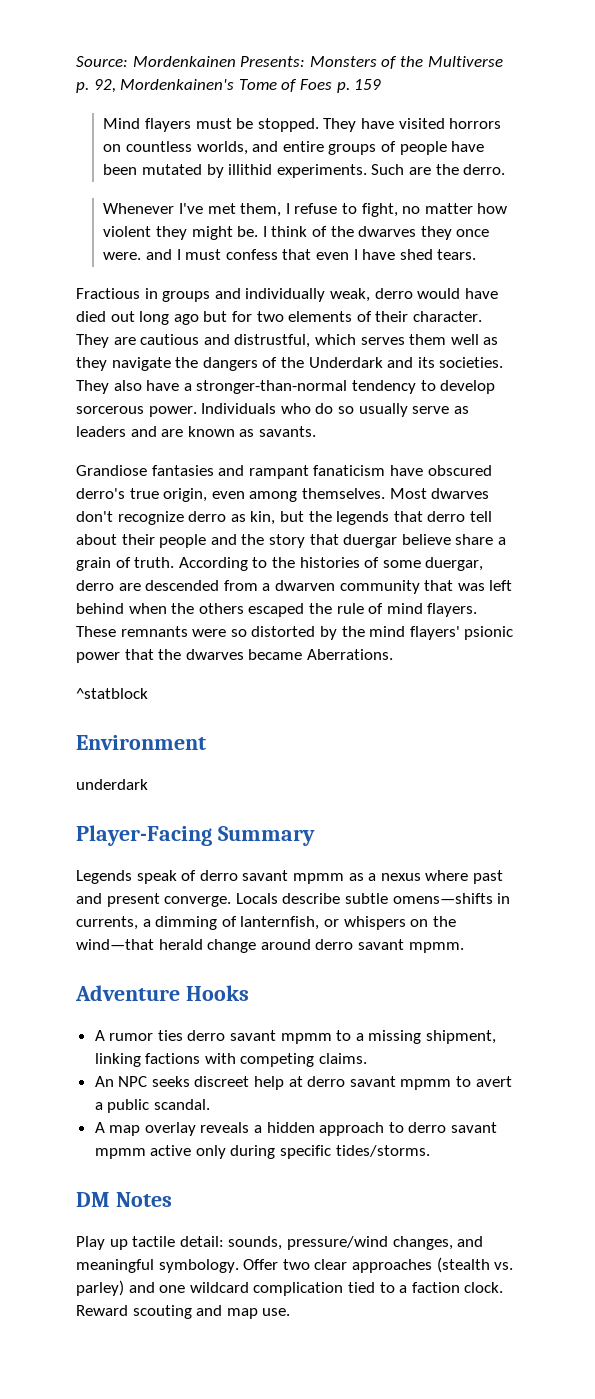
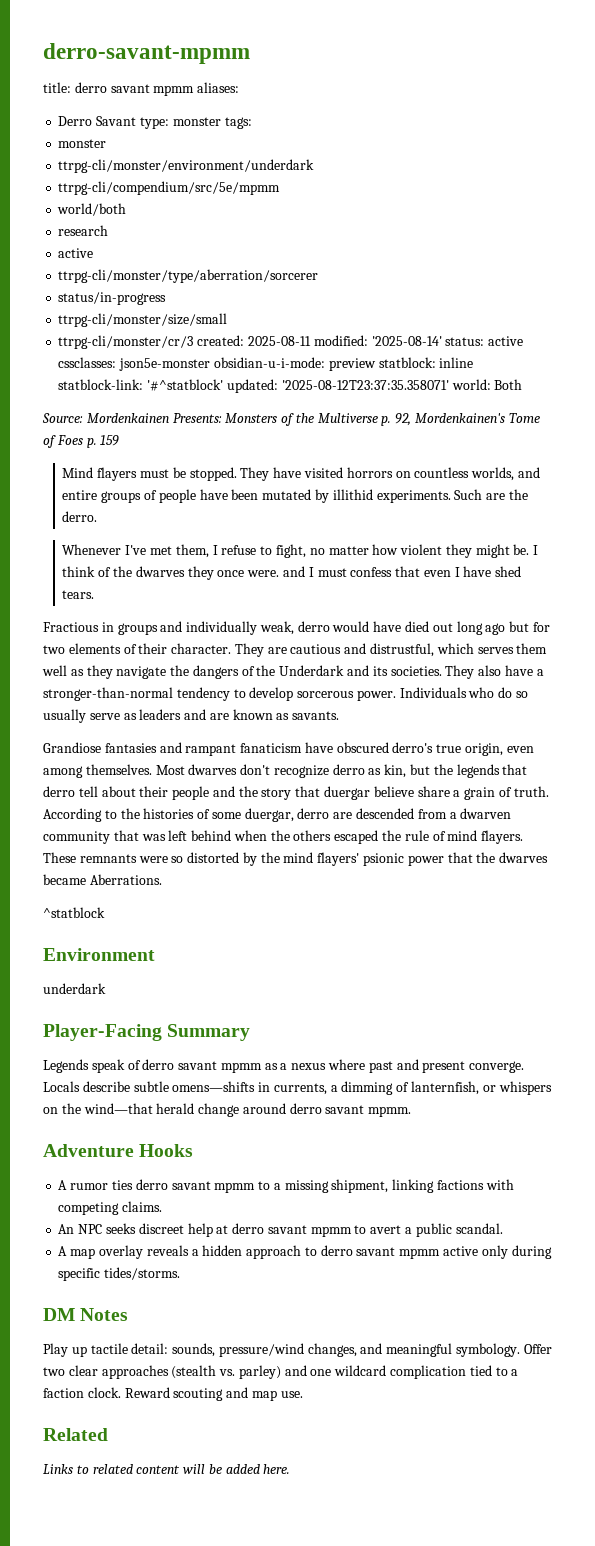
+ derro-savant-mpmm
+ title: derro savant mpmm aliases:
+ Derro Savant type: monster tags:
+ monster
+ ttrpg-cli/monster/environment/underdark
+ ttrpg-cli/compendium/src/5e/mpmm
+ world/both
+ research
+ active
+ ttrpg-cli/monster/type/aberration/sorcerer
+ status/in-progress
+ ttrpg-cli/monster/size/small
+ ttrpg-cli/monster/cr/3 created: 2025-08-11 modified: '2025-08-14' status: active cssclasses: json5e-monster obsidian-u-i-mode: preview statblock: inline statblock-link: '#^statblock' updated: '2025-08-12T23:37:35.358071' world: Both
+ Related
+ Links to related content will be added here.

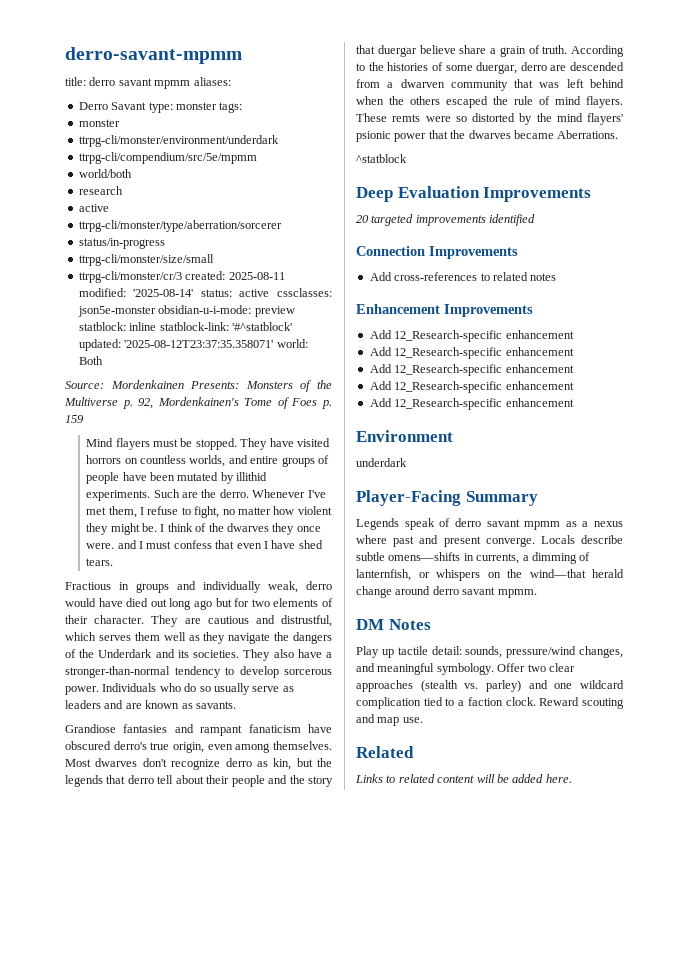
- Such are the derro.
- Whenever I've met them, I refuse to fight, no matter how violent they might be.
+ Such are the derro. Whenever I've met them, I refuse to fight, no matter how violent they might be.
- These remnants were so distorted by the mind flayers' psionic power that the dwarves became Aberrations.
+ These remts were so distorted by the mind flayers' psionic power that the dwarves became Aberrations.
+ Deep Evaluation Improvements
+ 20 targeted improvements identified
+ Connection Improvements
+ Add cross-references to related notes
+ Enhancement Improvements
+ Add 12_Research-specific enhancement
+ Add 12_Research-specific enhancement
+ Add 12_Research-specific enhancement
+ Add 12_Research-specific enhancement
+ Add 12_Research-specific enhancement
- Adventure Hooks
- A rumor ties derro savant mpmm to a missing shipment, linking factions with competing claims.
- An NPC seeks discreet help at derro savant mpmm to avert a public scandal.
- A map overlay reveals a hidden approach to derro savant mpmm active only during specific tides/storms.

